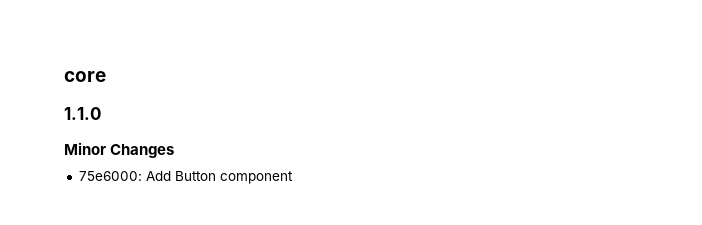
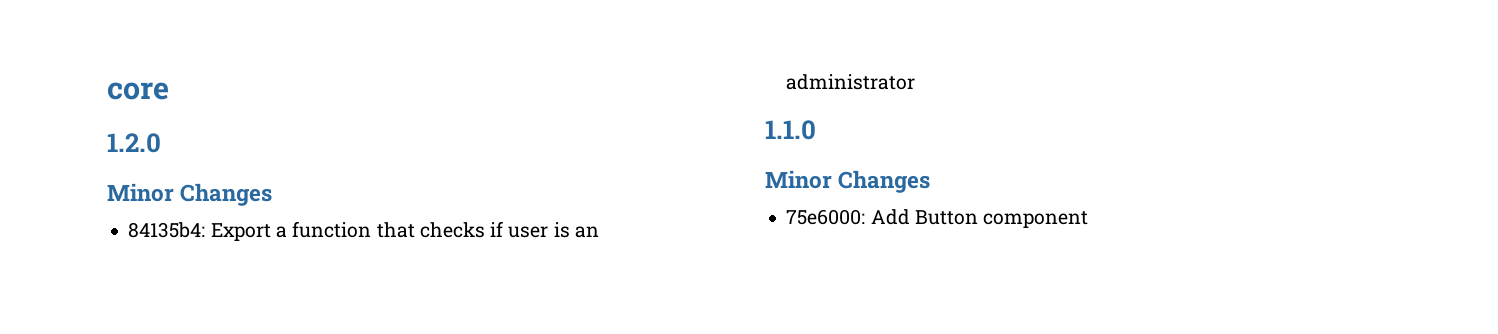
+ 1.2.0
+ Minor Changes
+ 84135b4: Export a function that checks if user is an administrator

